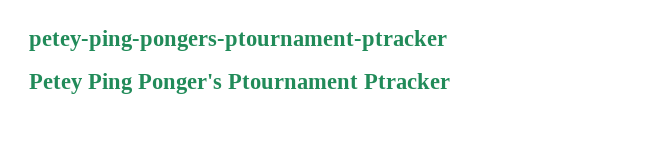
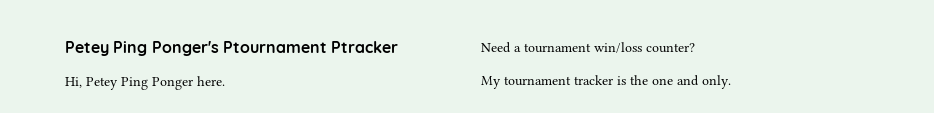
- petey-ping-pongers-ptournament-ptracker
+ Hi, Petey Ping Ponger here.
+ Need a tournament win/loss counter?
+ My tournament tracker is the one and only.

